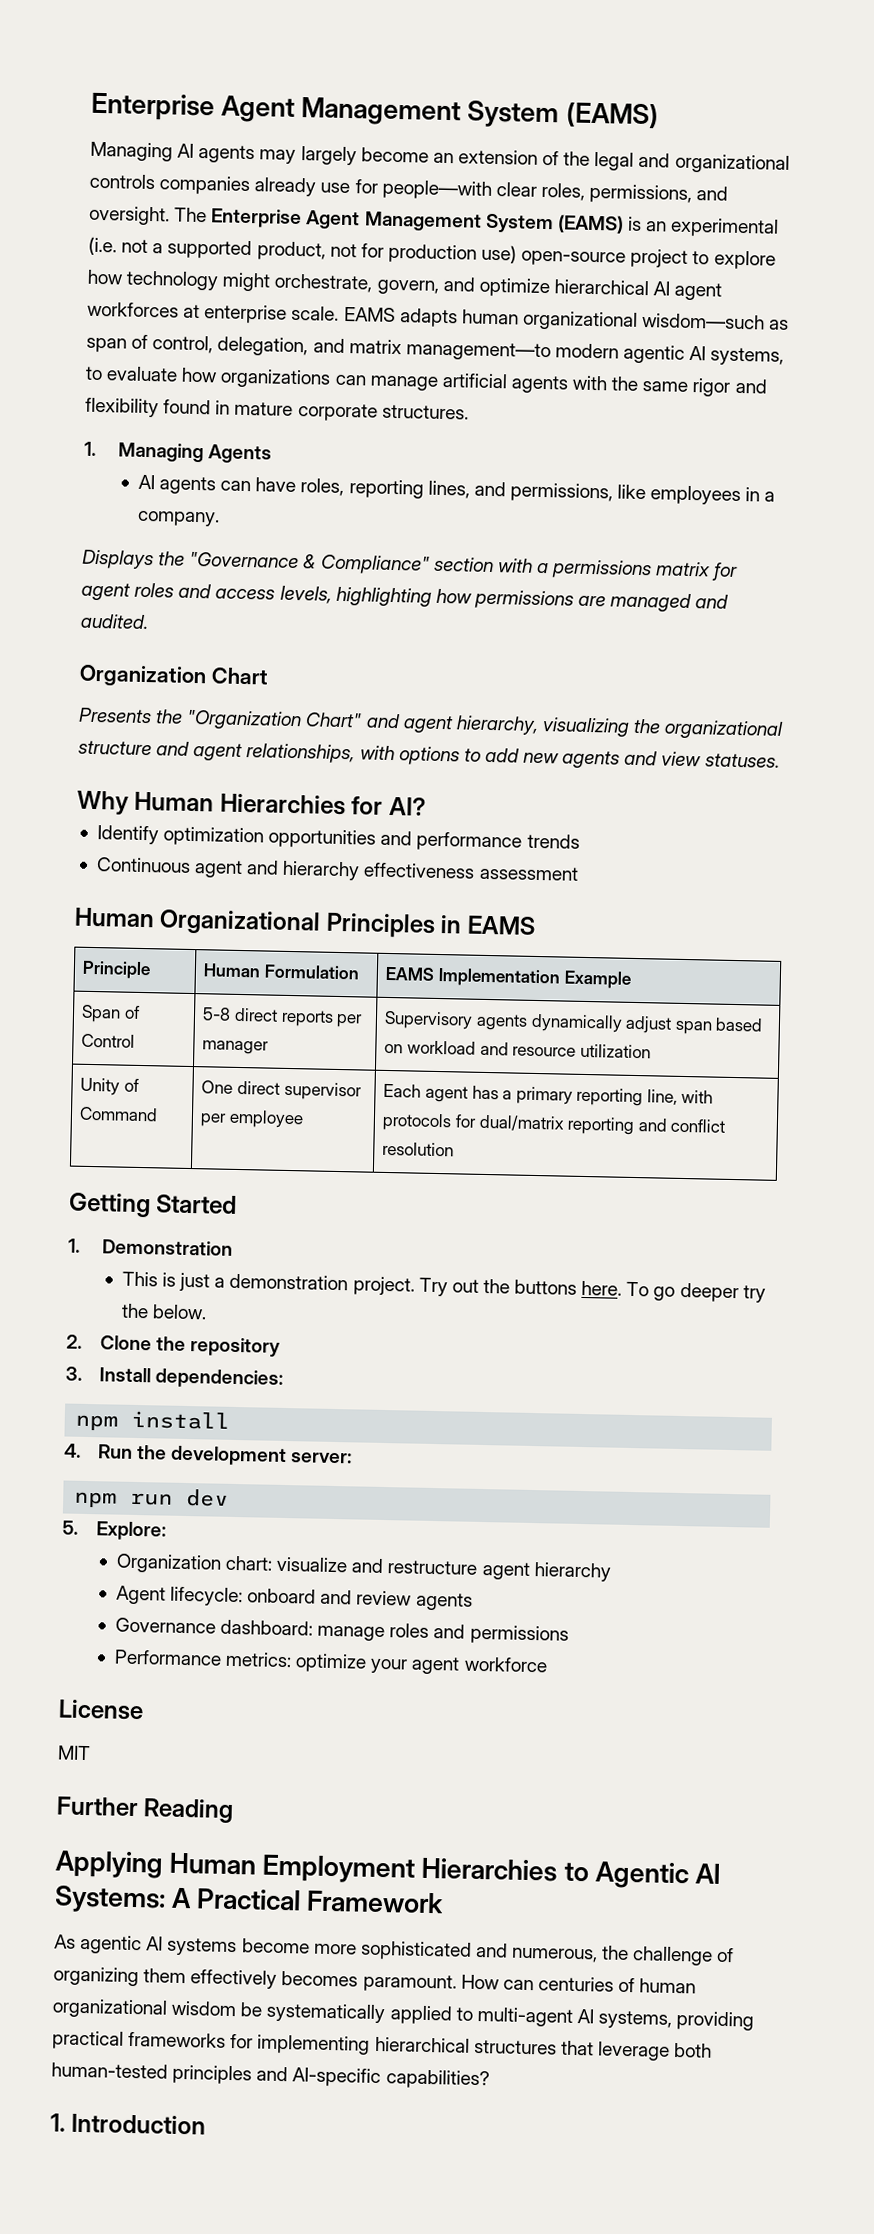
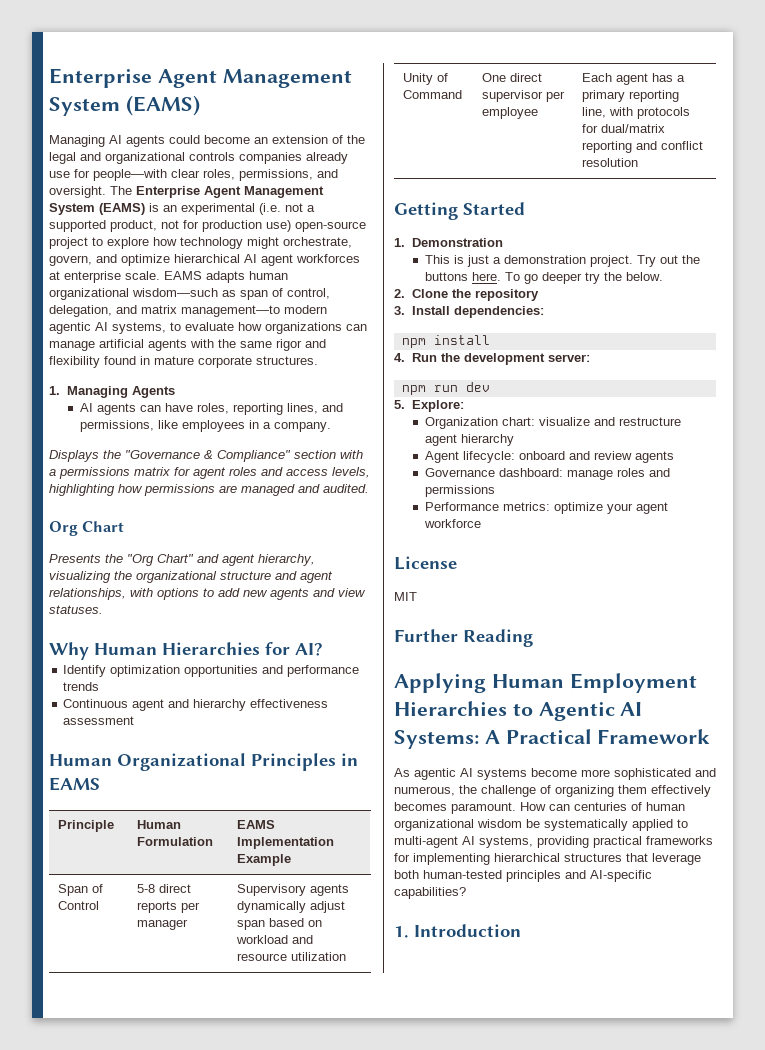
- Managing AI agents may largely become an extension of the legal and organizational controls companies already use for people—with clear roles, permissions, and oversight.
+ Managing AI agents could become an extension of the legal and organizational controls companies already use for people—with clear roles, permissions, and oversight.
- Organization Chart
+ Org Chart
- Presents the "Organization Chart" and agent hierarchy, visualizing the organizational structure and agent relationships, with options to add new agents and view statuses.
+ Presents the "Org Chart" and agent hierarchy, visualizing the organizational structure and agent relationships, with options to add new agents and view statuses.

